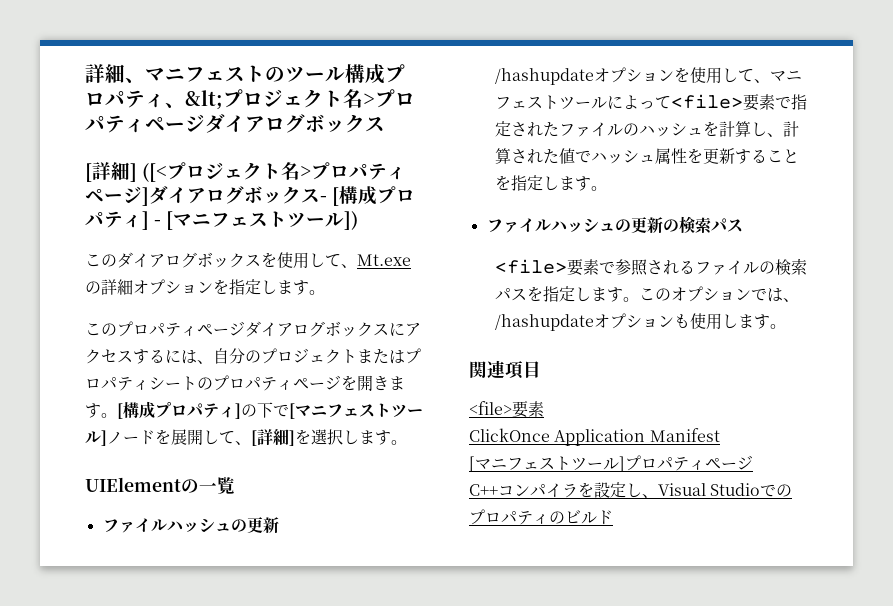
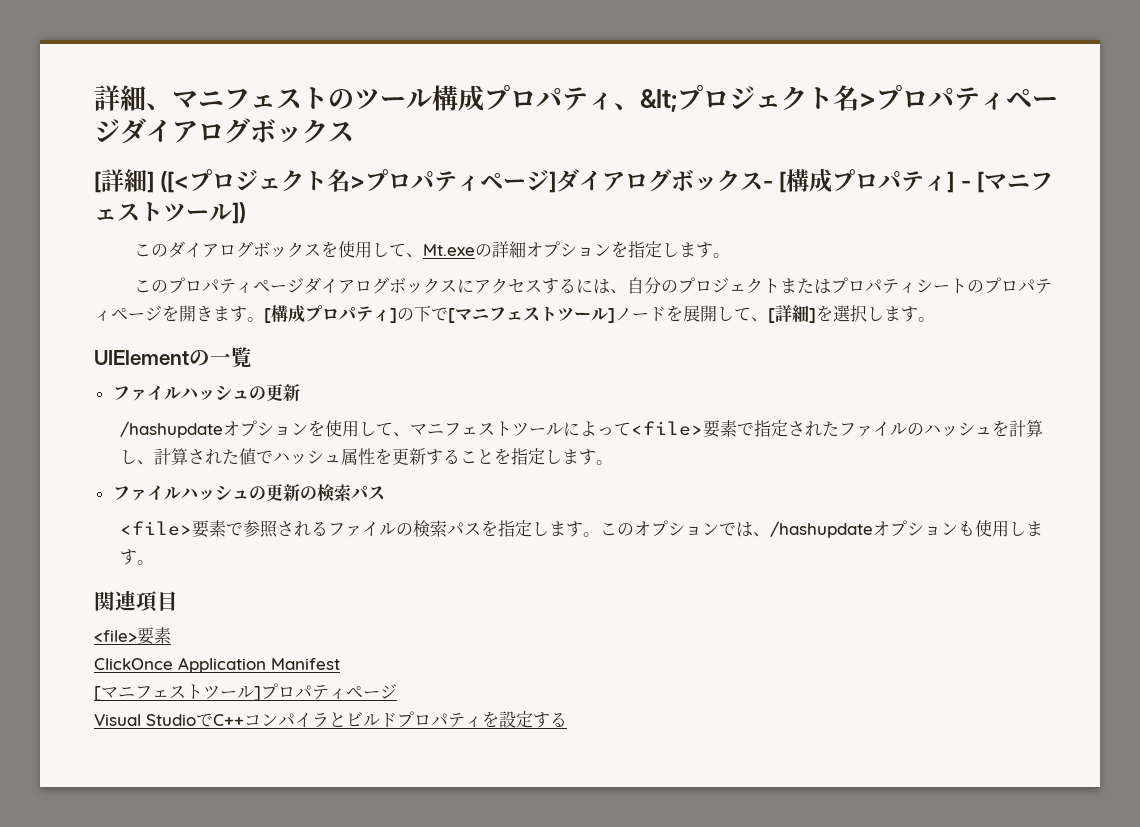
- C++コンパイラを設定し、Visual Studioでのプロパティのビルド
+ Visual StudioでC++コンパイラとビルドプロパティを設定する

